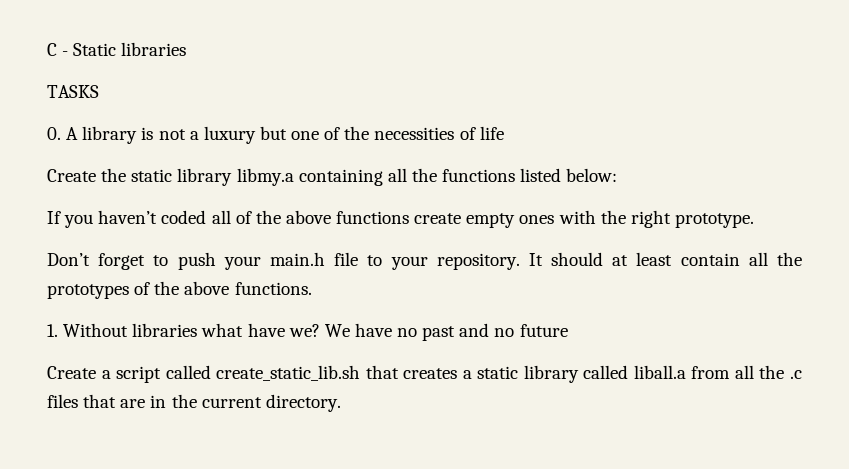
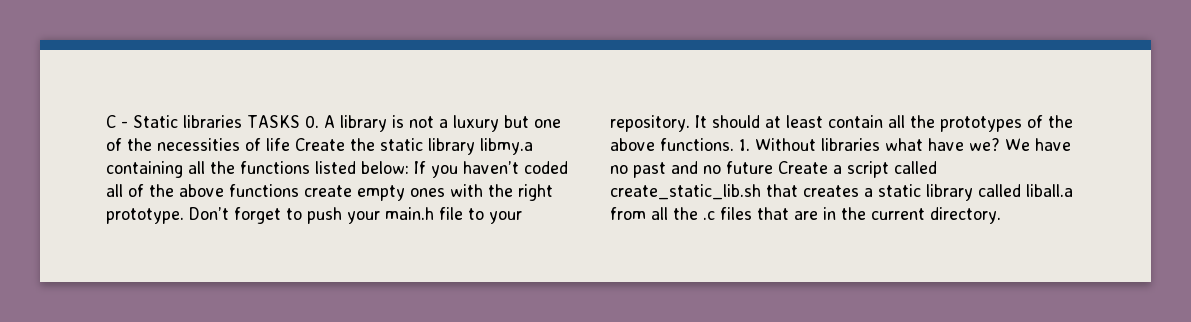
- C - Static libraries
- TASKS
- 0. A library is not a luxury but one of the necessities of life
- Create the static library libmy.a containing all the functions listed below:
- If you haven’t coded all of the above functions create empty ones with the right prototype.
- Don’t forget to push your main.h file to your repository.
+ C - Static libraries TASKS 0. A library is not a luxury but one of the necessities of life Create the static library libmy.a containing all the functions listed below: If you haven’t coded all of the above functions create empty ones with the right prototype. Don’t forget to push your main.h file to your repository.
- It should at least contain all the prototypes of the above functions.
- 1. Without libraries what have we?
+ It should at least contain all the prototypes of the above functions. 1. Without libraries what have we?
- We have no past and no future
- Create a script called create_static_lib.sh that creates a static library called liball.a from all the .c files that are in the current directory.
+ We have no past and no future Create a script called create_static_lib.sh that creates a static library called liball.a from all the .c files that are in the current directory.

